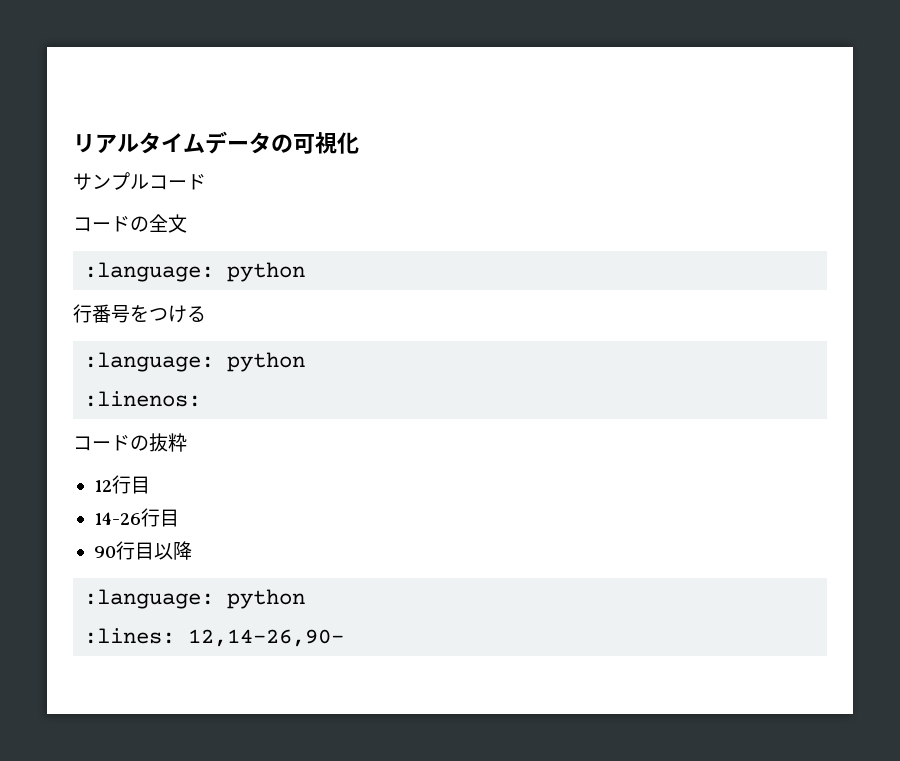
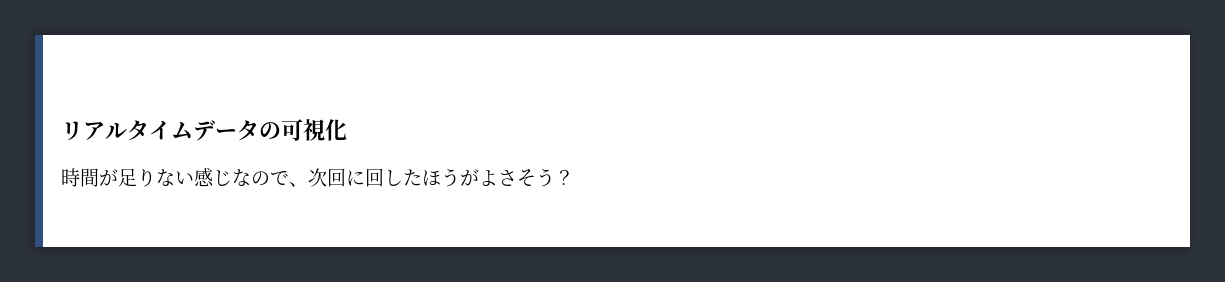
- サンプルコード
- コードの全文
- :language: python
- 行番号をつける
- :language: python
- :linenos:
- コードの抜粋
- 12行目
- 14-26行目
- 90行目以降
- :language: python
- :lines: 12,14-26,90-
+ 時間が足りない感じなので、次回に回したほうがよさそう？

